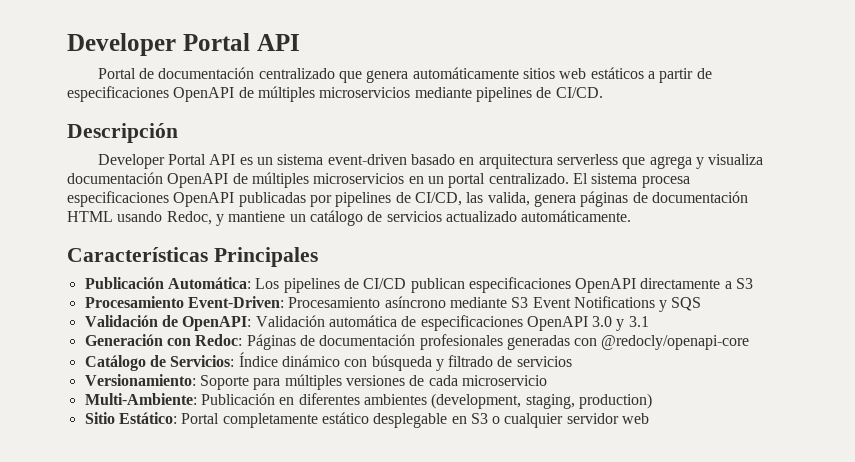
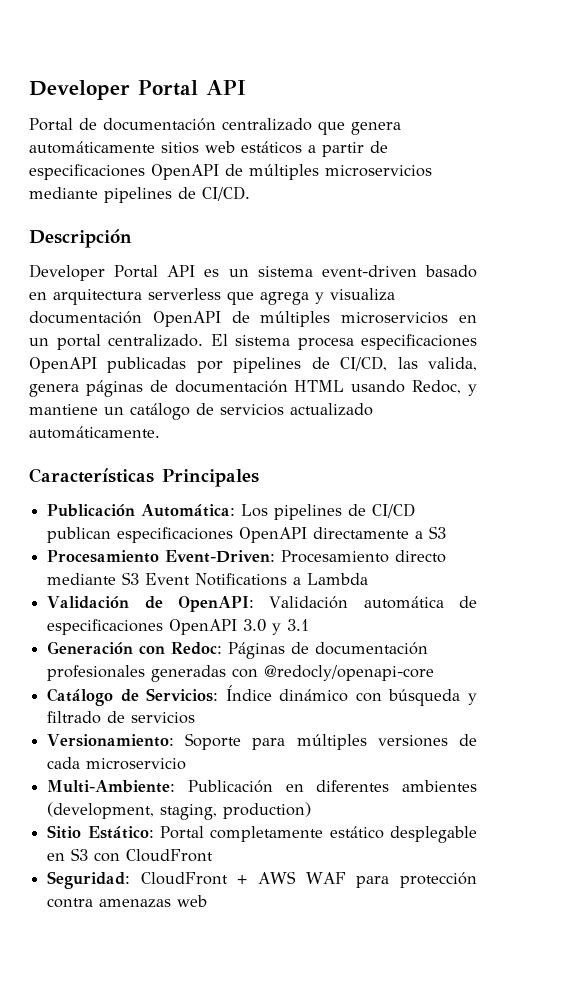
- Procesamiento Event-Driven: Procesamiento asíncrono mediante S3 Event Notifications y SQS
+ Procesamiento Event-Driven: Procesamiento directo mediante S3 Event Notifications a Lambda
- Sitio Estático: Portal completamente estático desplegable en S3 o cualquier servidor web
+ Sitio Estático: Portal completamente estático desplegable en S3 con CloudFront
+ Seguridad: CloudFront + AWS WAF para protección contra amenazas web

